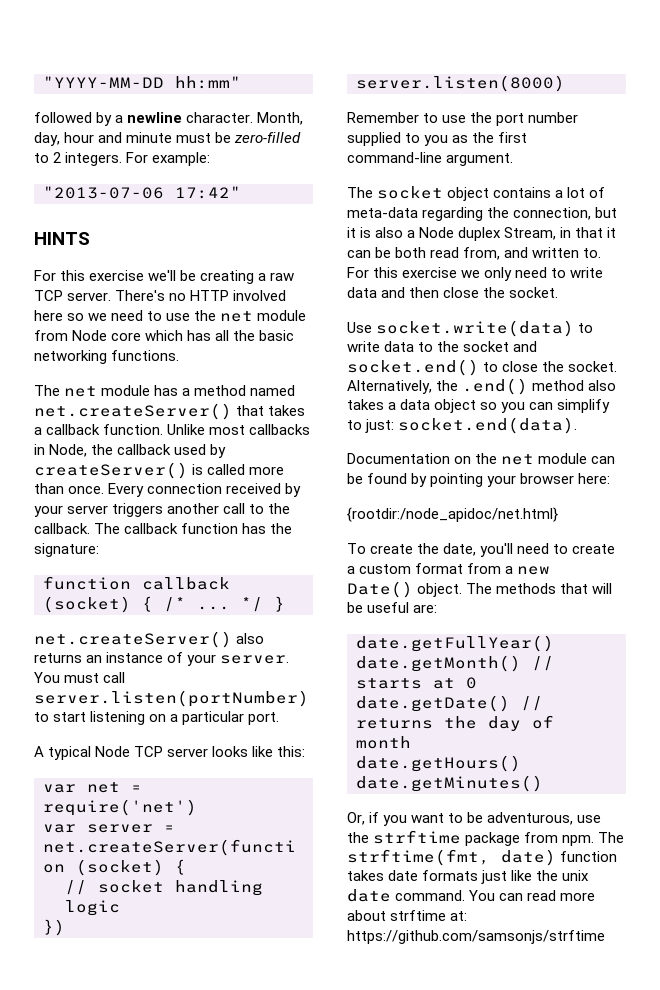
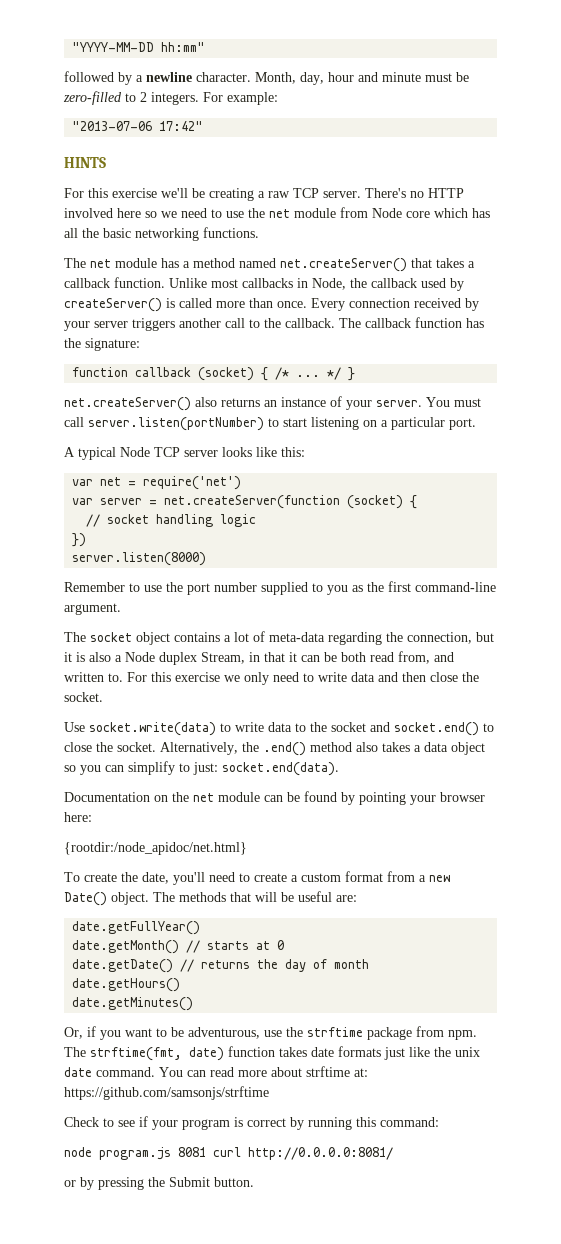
+ Check to see if your program is correct by running this command:
+ node program.js 8081 curl http://0.0.0.0:8081/
+ or by pressing the Submit button.

